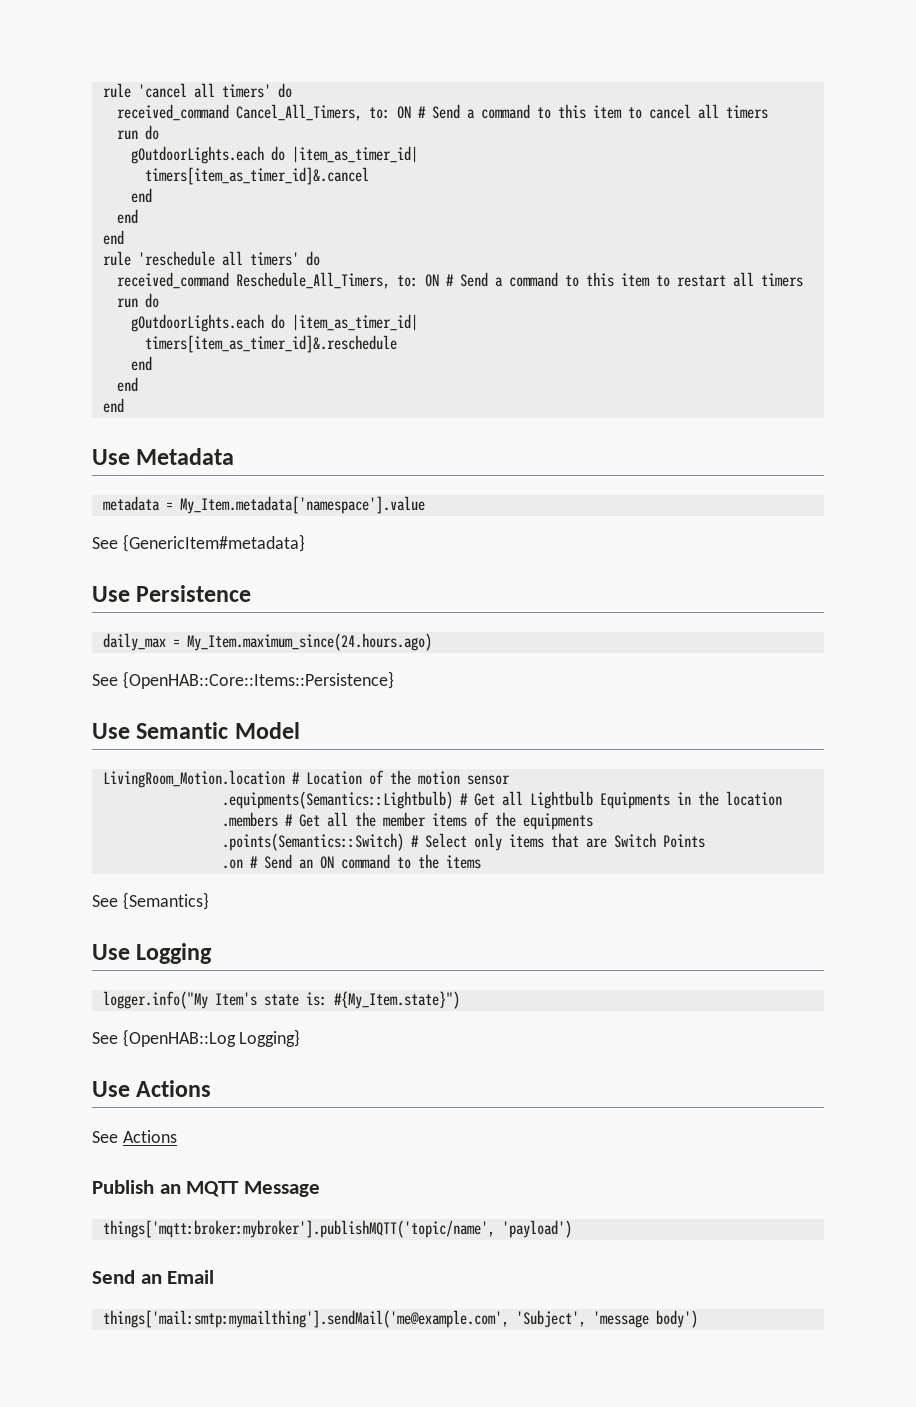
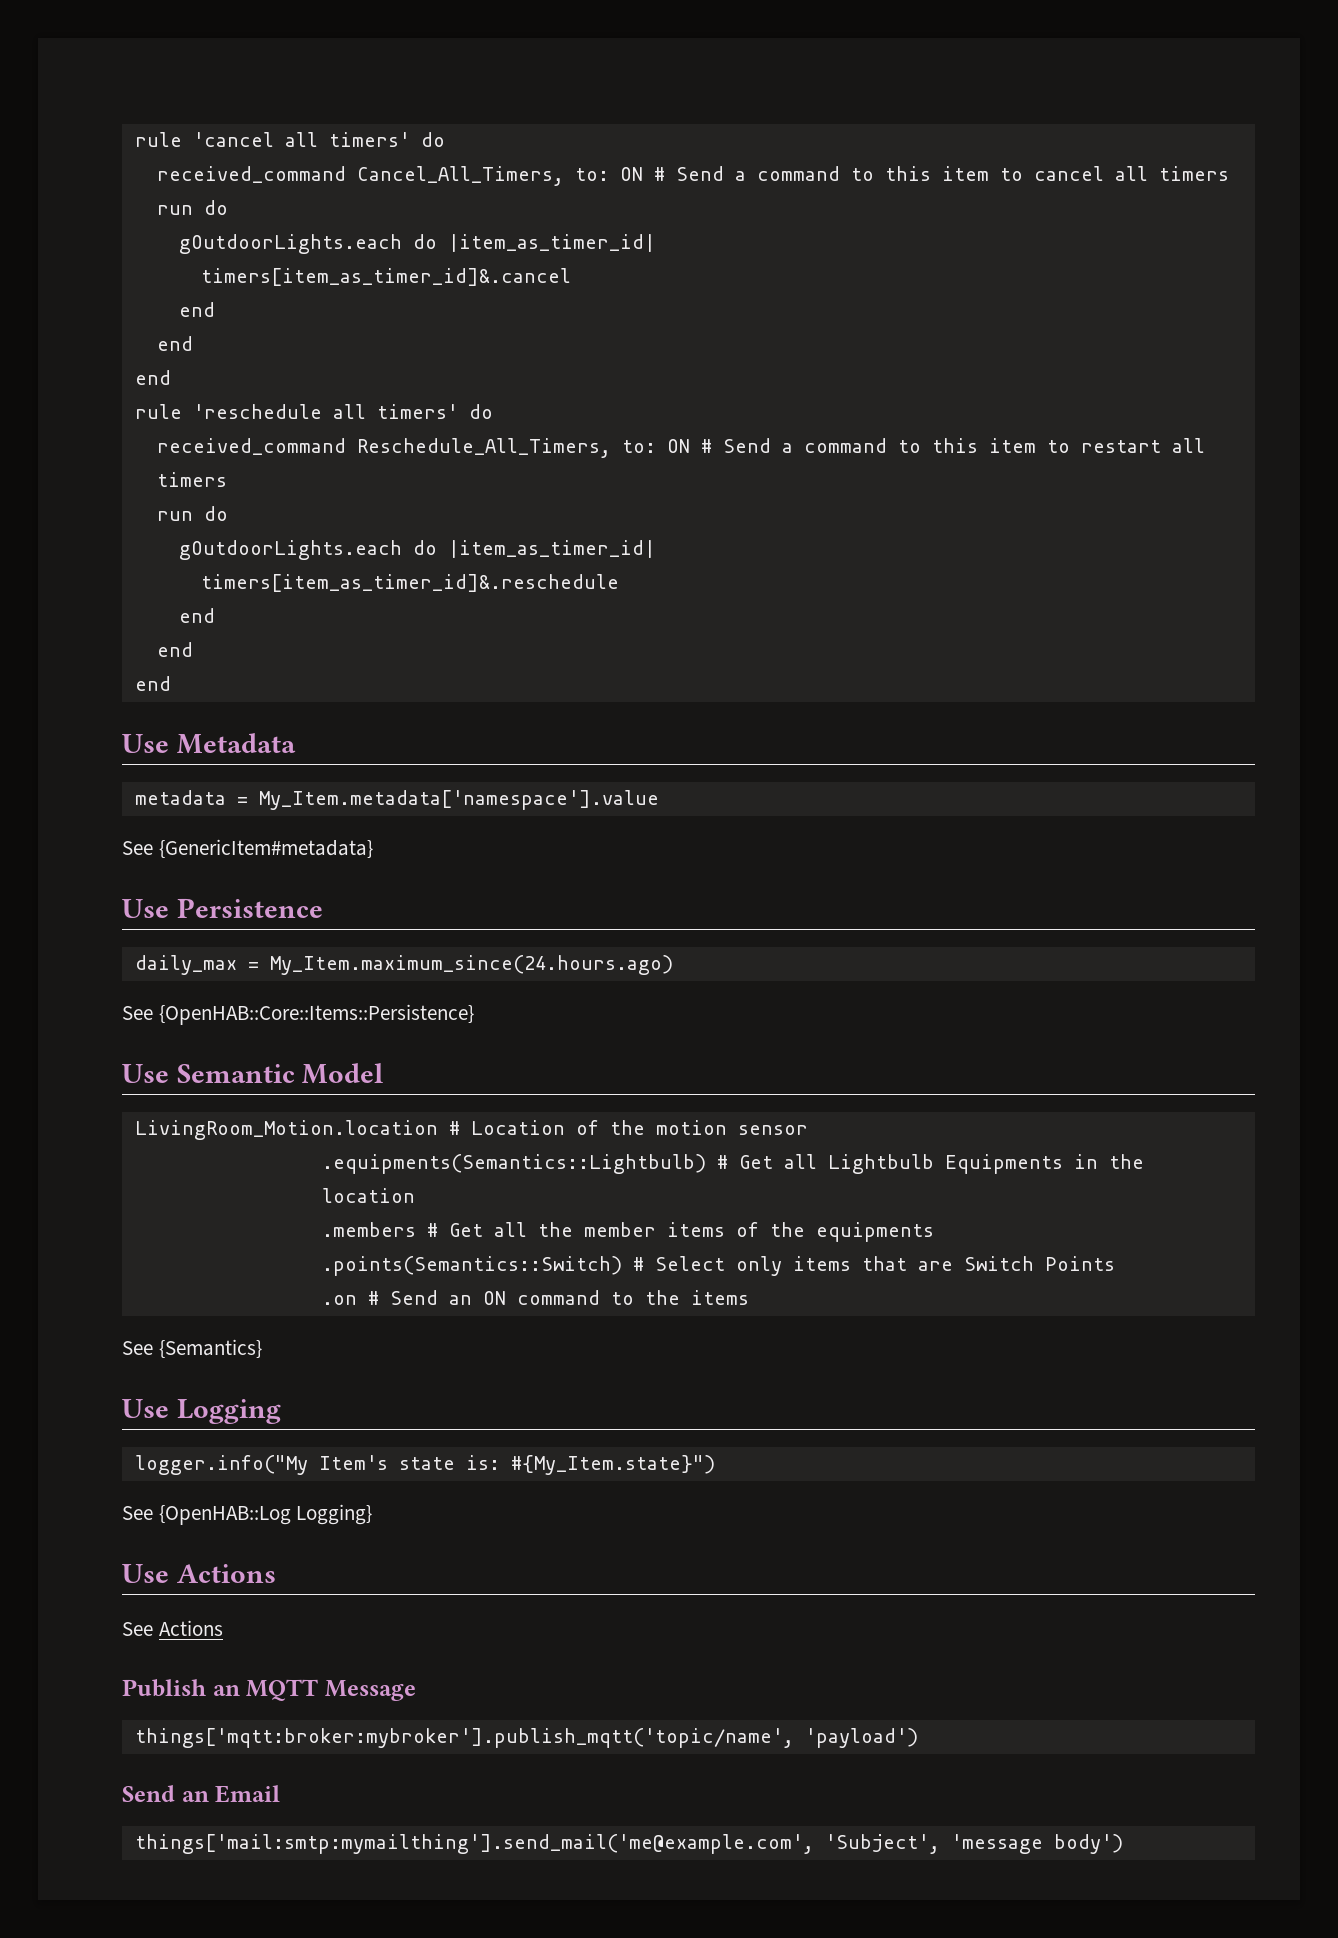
- things['mqtt:broker:mybroker'].publishMQTT('topic/name', 'payload')
+ things['mqtt:broker:mybroker'].publish_mqtt('topic/name', 'payload')
- things['mail:smtp:mymailthing'].sendMail('me@example.com', 'Subject', 'message body')
+ things['mail:smtp:mymailthing'].send_mail('me@example.com', 'Subject', 'message body')

